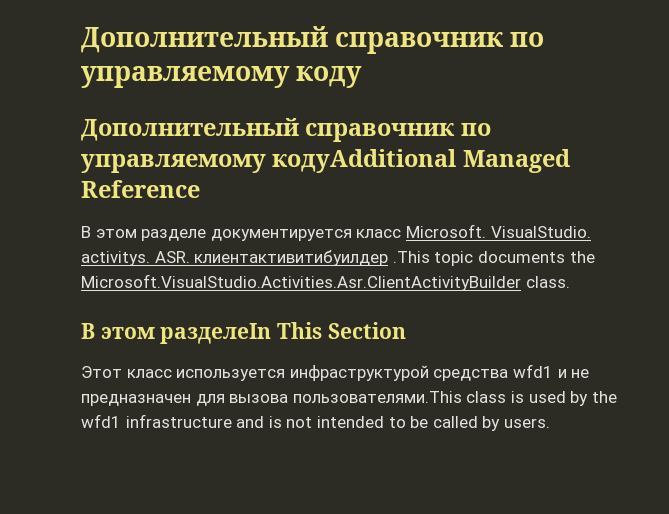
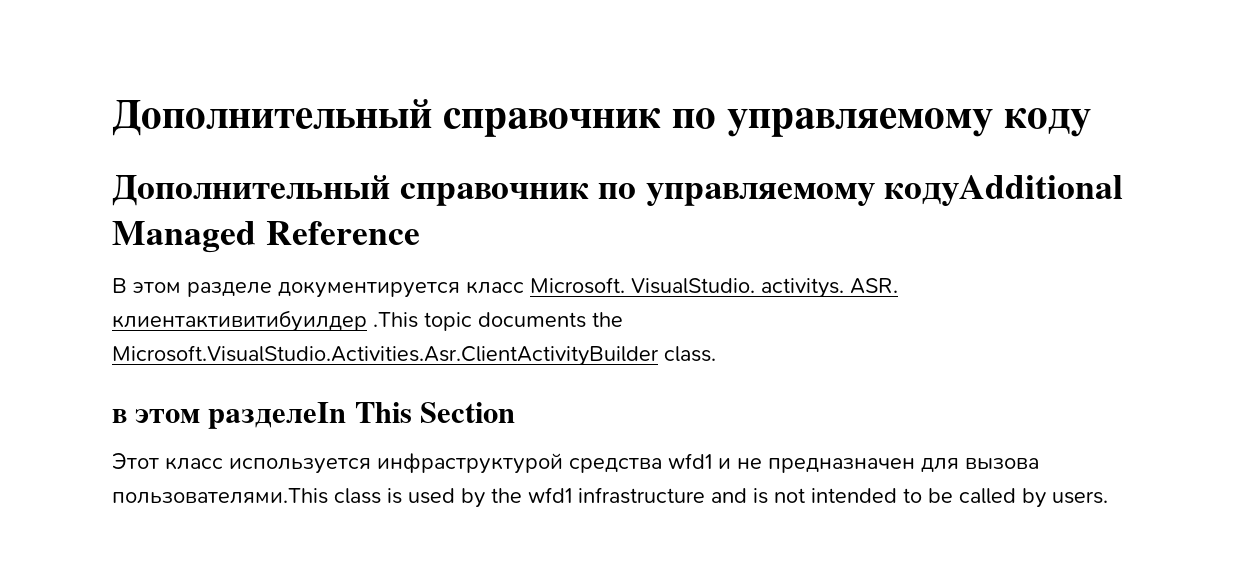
- В этом разделеIn This Section
+ в этом разделеIn This Section

